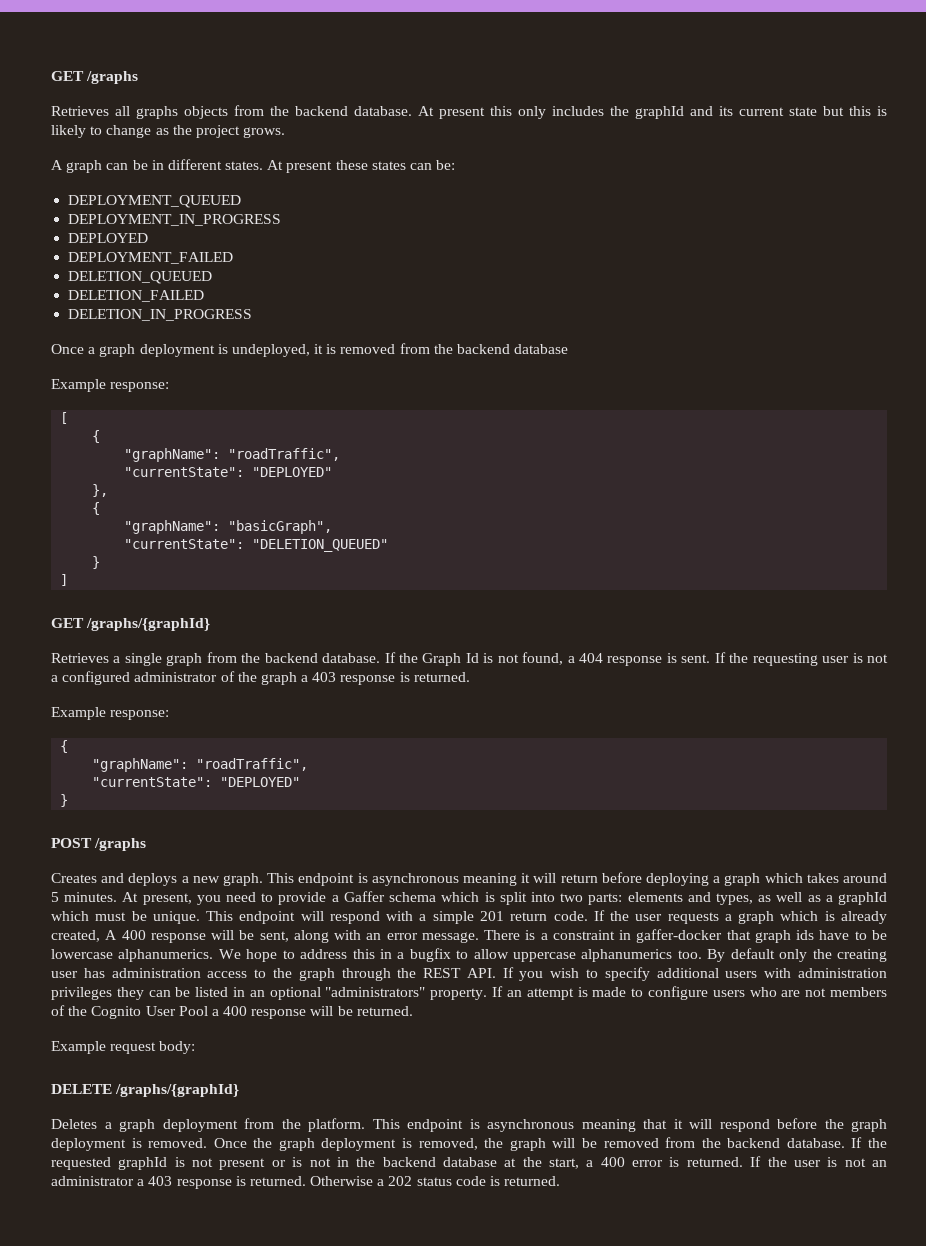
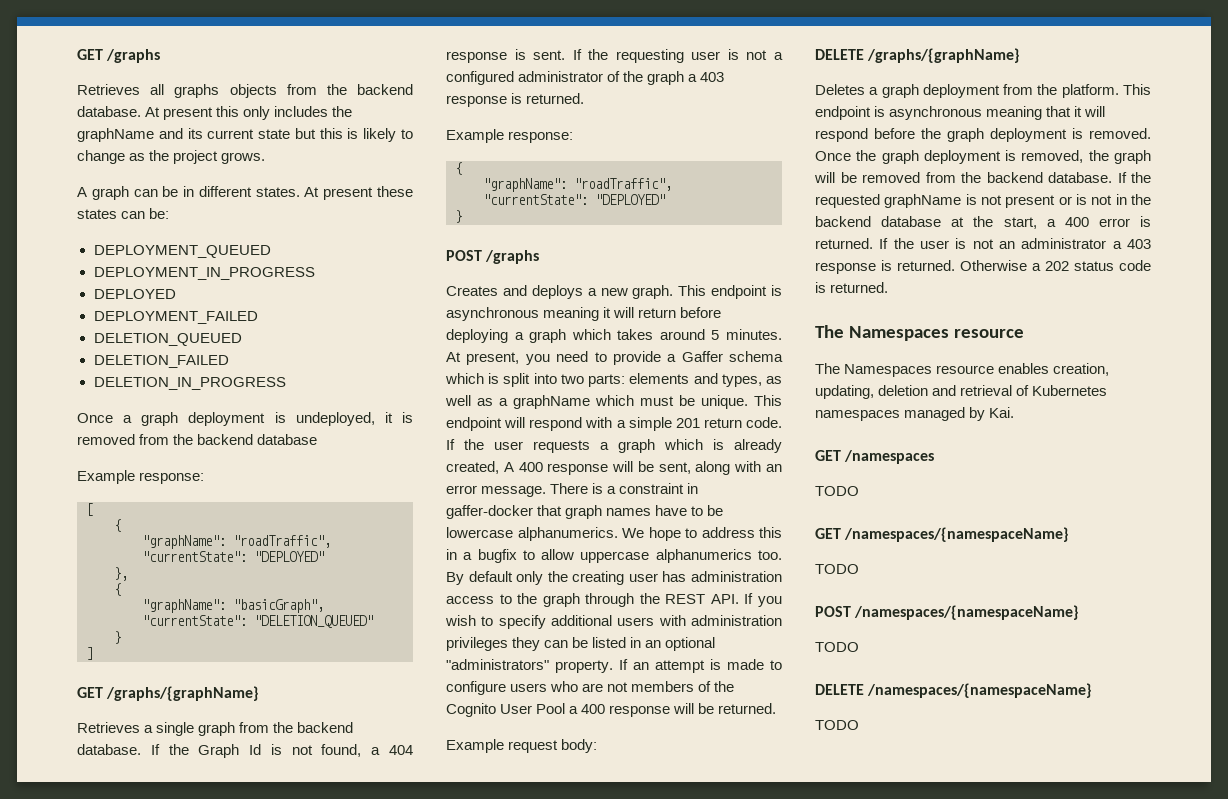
- At present this only includes the graphId and its current state but this is likely to change as the project grows.
+ At present this only includes the graphName and its current state but this is likely to change as the project grows.
- GET /graphs/{graphId}
+ GET /graphs/{graphName}
- At present, you need to provide a Gaffer schema which is split into two parts: elements and types, as well as a graphId which must be unique.
+ At present, you need to provide a Gaffer schema which is split into two parts: elements and types, as well as a graphName which must be unique.
- There is a constraint in gaffer-docker that graph ids have to be lowercase alphanumerics.
+ There is a constraint in gaffer-docker that graph names have to be lowercase alphanumerics.
- DELETE /graphs/{graphId}
+ DELETE /graphs/{graphName}
- If the requested graphId is not present or is not in the backend database at the start, a 400 error is returned.
+ If the requested graphName is not present or is not in the backend database at the start, a 400 error is returned.
  Otherwise a 202 status code is returned.
+ The Namespaces resource
+ The Namespaces resource enables creation, updating, deletion and retrieval of Kubernetes namespaces managed by Kai.
+ GET /namespaces
+ TODO
+ GET /namespaces/{namespaceName}
+ TODO
+ POST /namespaces/{namespaceName}
+ TODO
+ DELETE /namespaces/{namespaceName}
+ TODO

